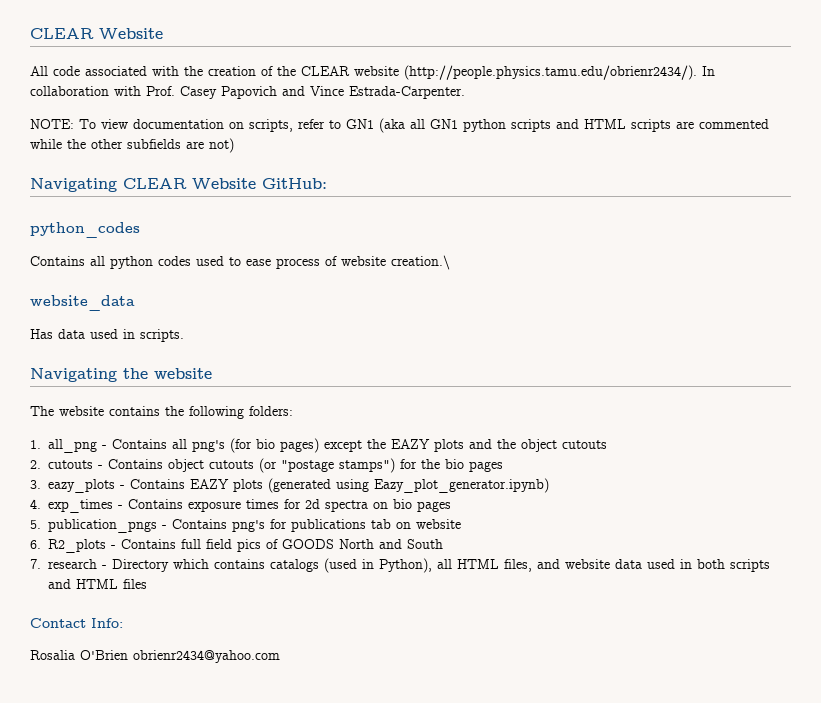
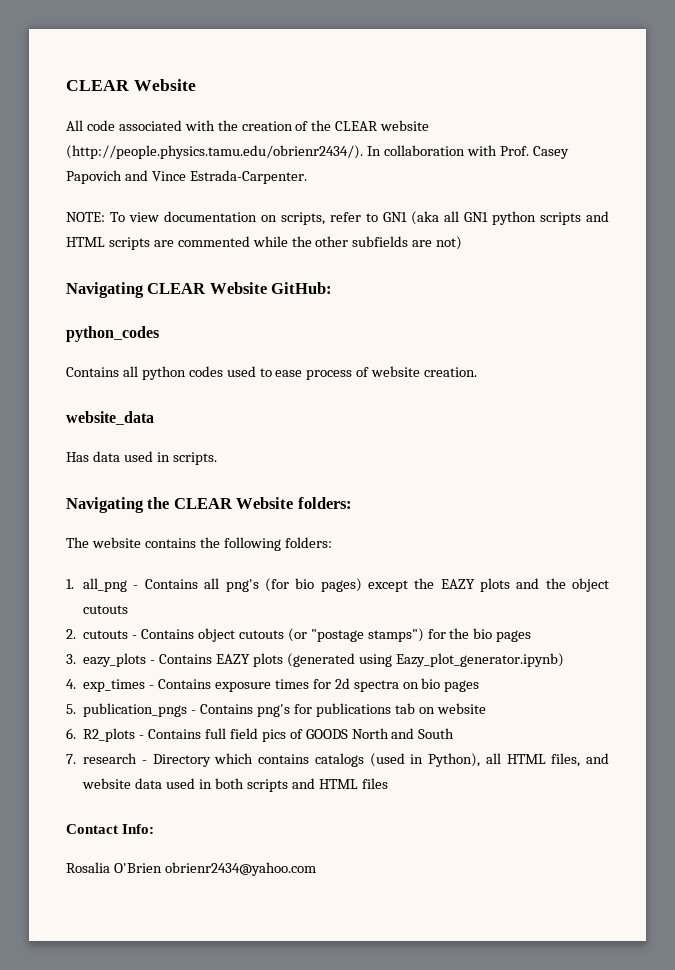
- Contains all python codes used to ease process of website creation.\
+ Contains all python codes used to ease process of website creation.
- Navigating the website
+ Navigating the CLEAR Website folders:

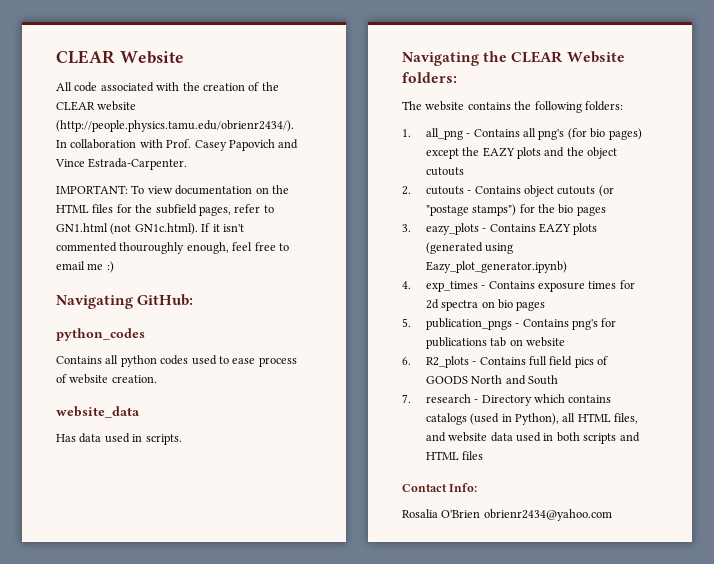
- NOTE: To view documentation on scripts, refer to GN1 (aka all GN1 python scripts and HTML scripts are commented while the other subfields are not)
- Navigating CLEAR Website GitHub:
+ IMPORTANT: To view documentation on the HTML files for the subfield pages, refer to GN1.html (not GN1c.html). If it isn't commented thouroughly enough, feel free to email me :)
+ Navigating GitHub:

